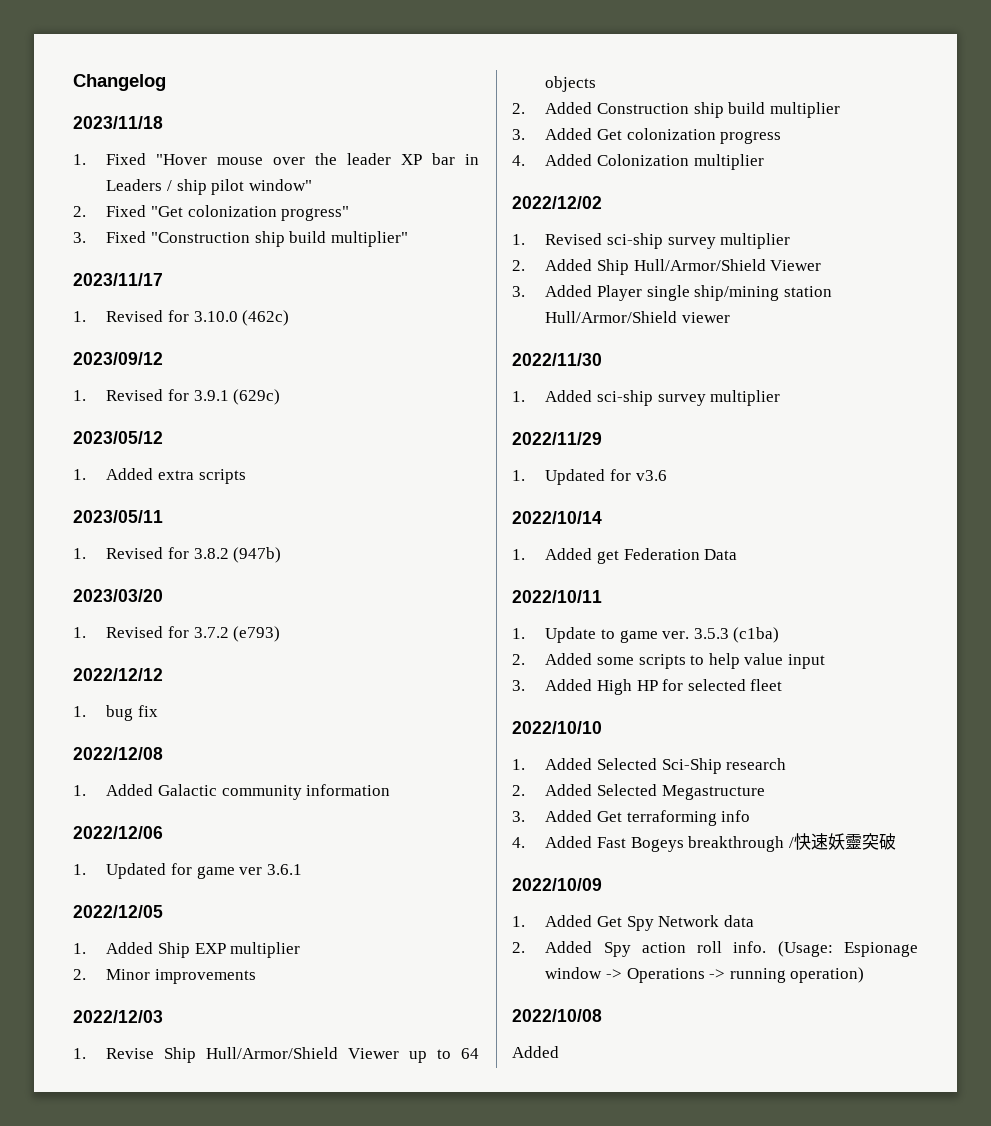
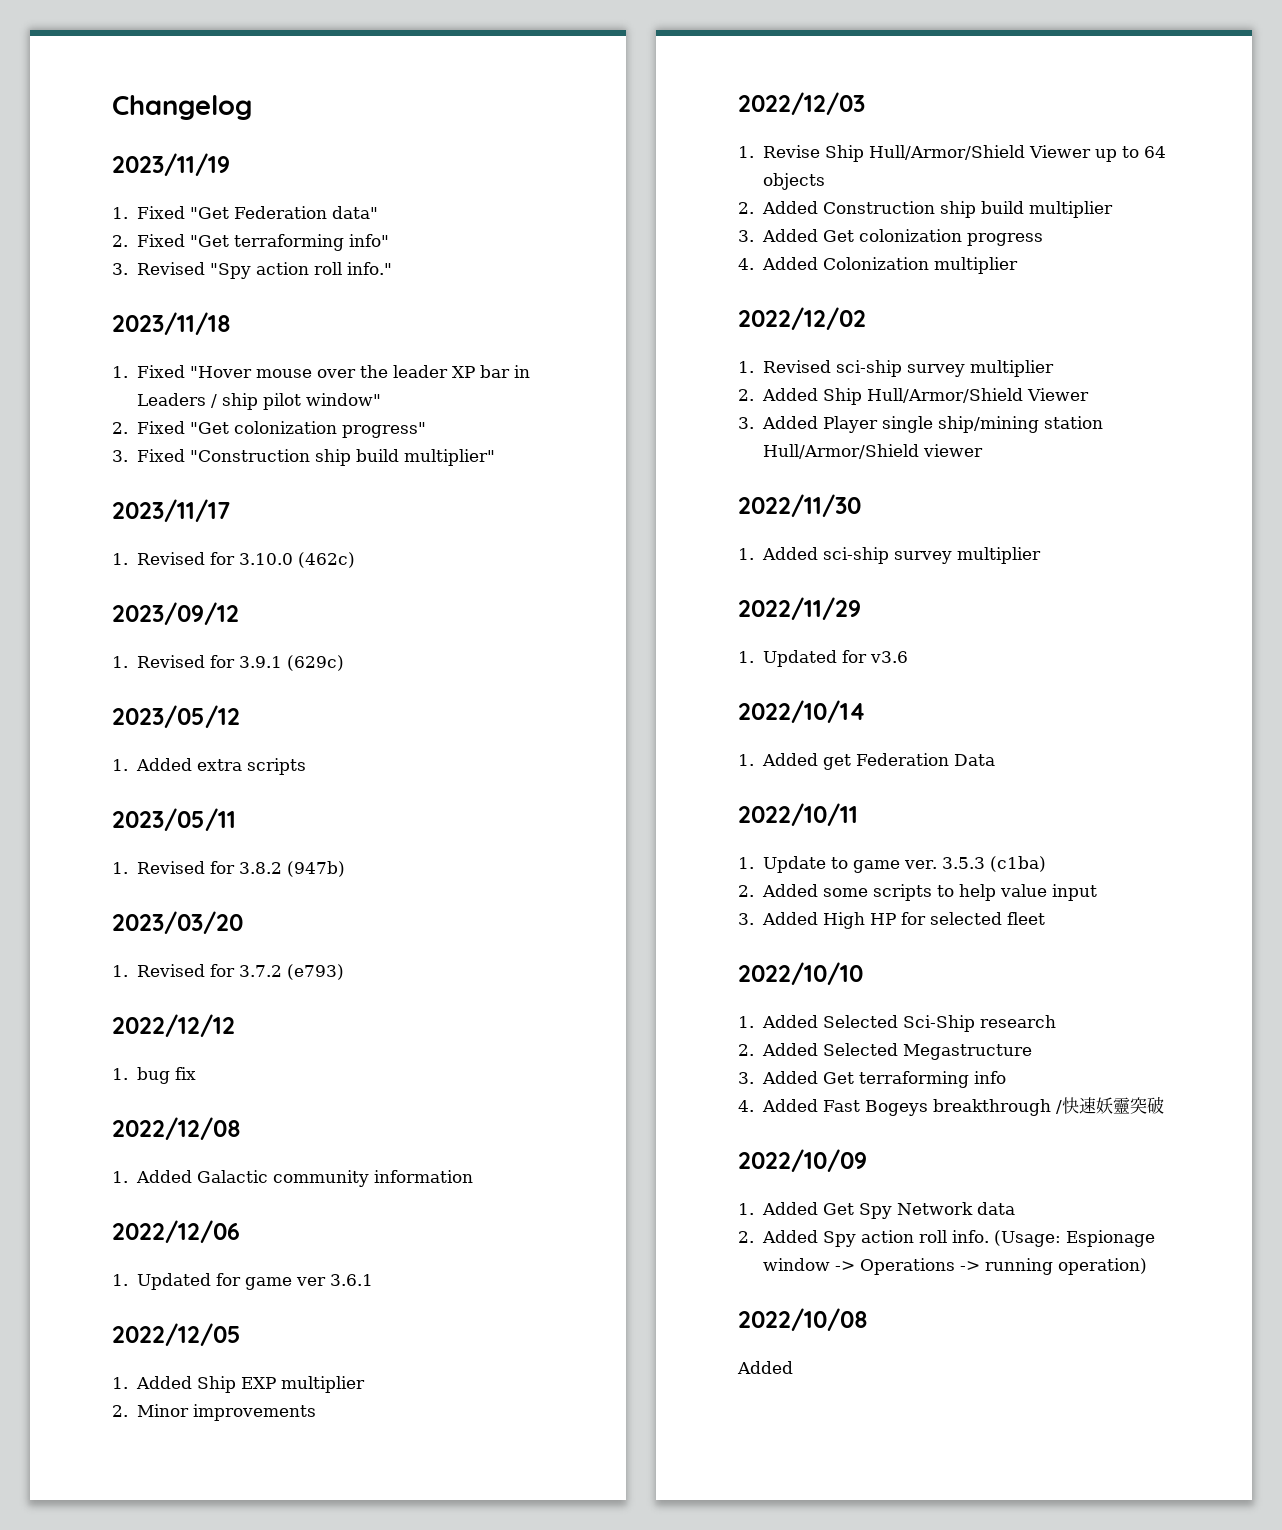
+ 2023/11/19
+ 1. Fixed "Get Federation data"
+ 2. Fixed "Get terraforming info"
+ 3. Revised "Spy action roll info."

